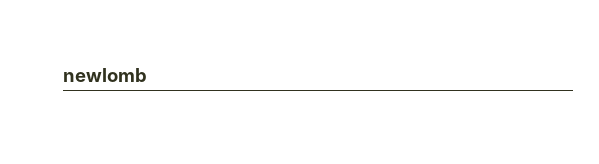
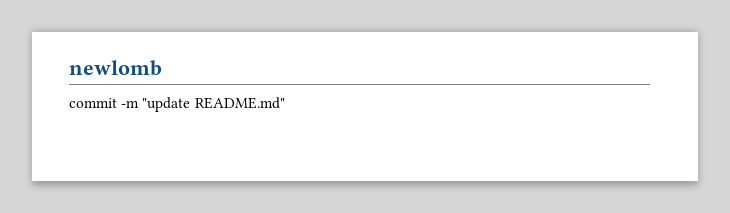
+ commit -m "update README.md"

